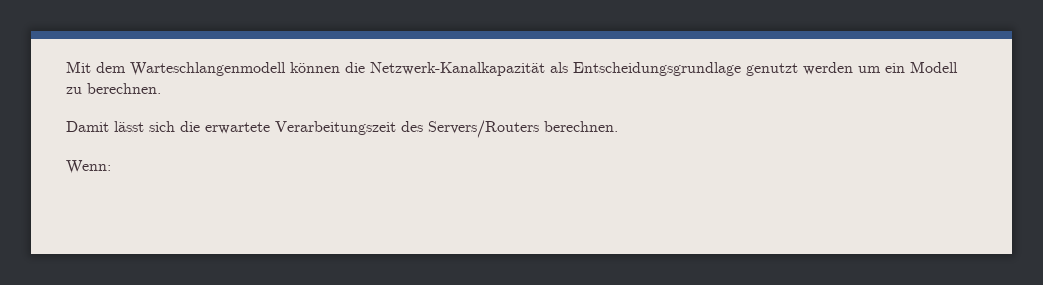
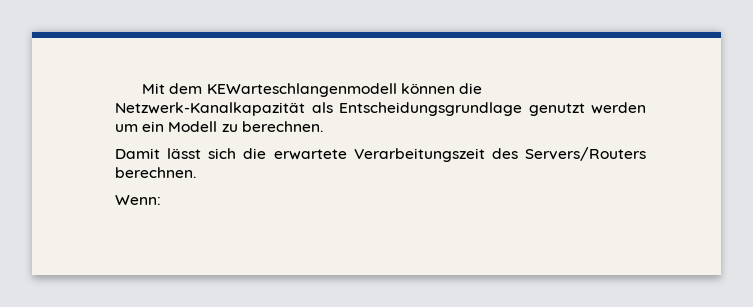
- Mit dem Warteschlangenmodell können die Netzwerk-Kanalkapazität als Entscheidungsgrundlage genutzt werden um ein Modell zu berechnen.
+ Mit dem KEWarteschlangenmodell können die Netzwerk-Kanalkapazität als Entscheidungsgrundlage genutzt werden um ein Modell zu berechnen.

